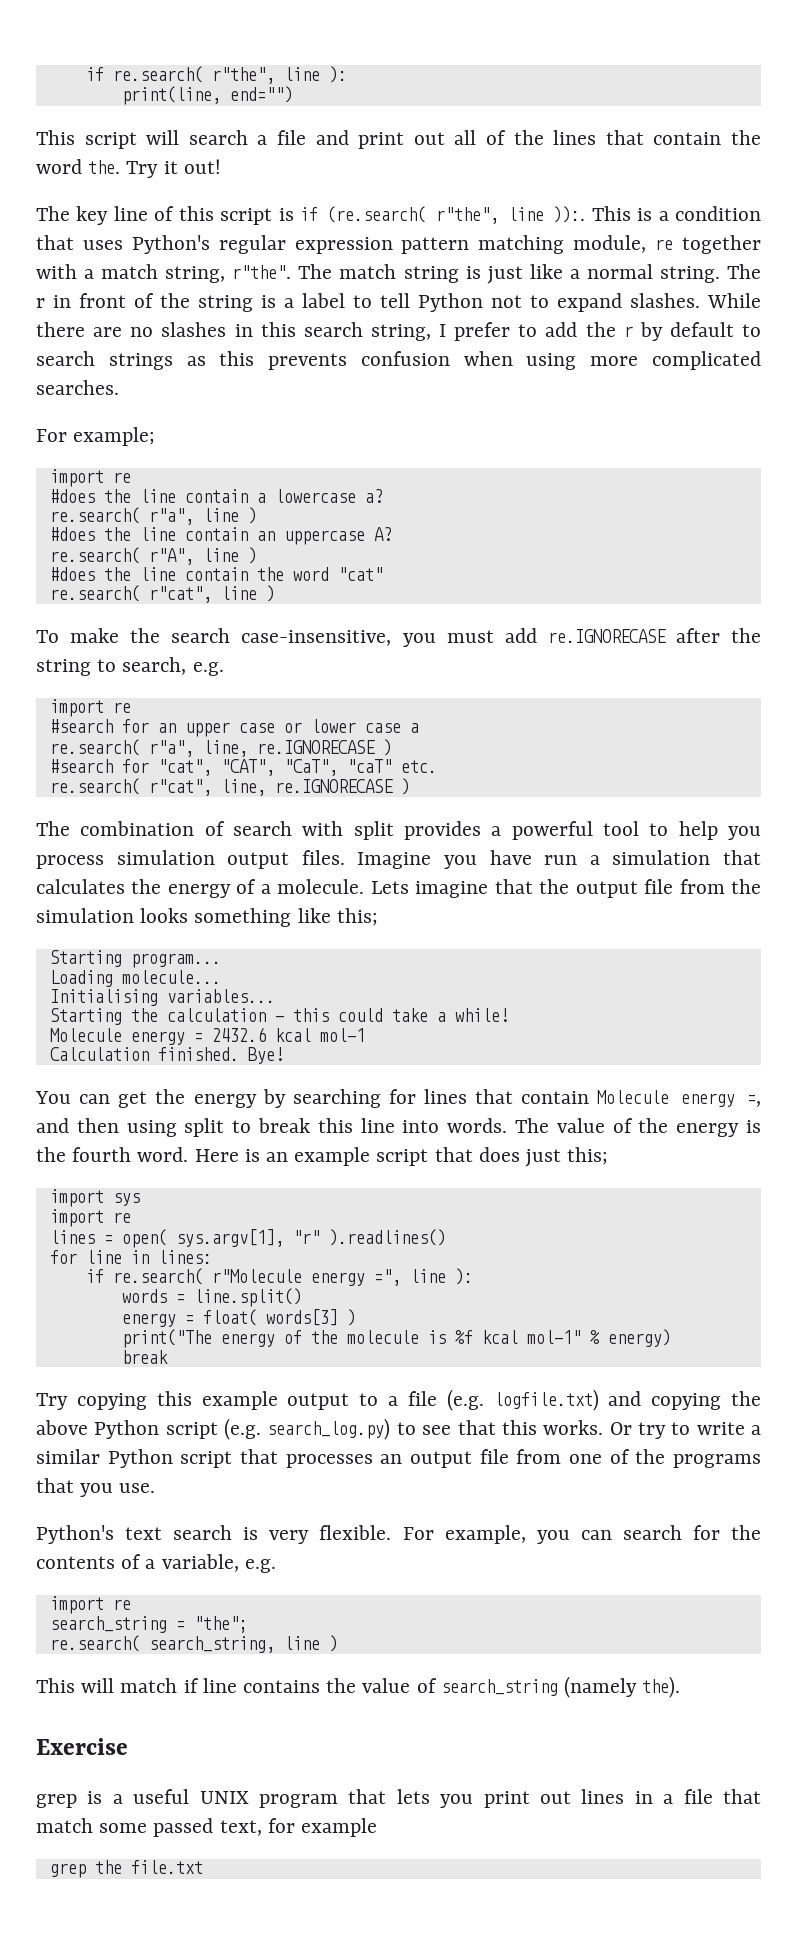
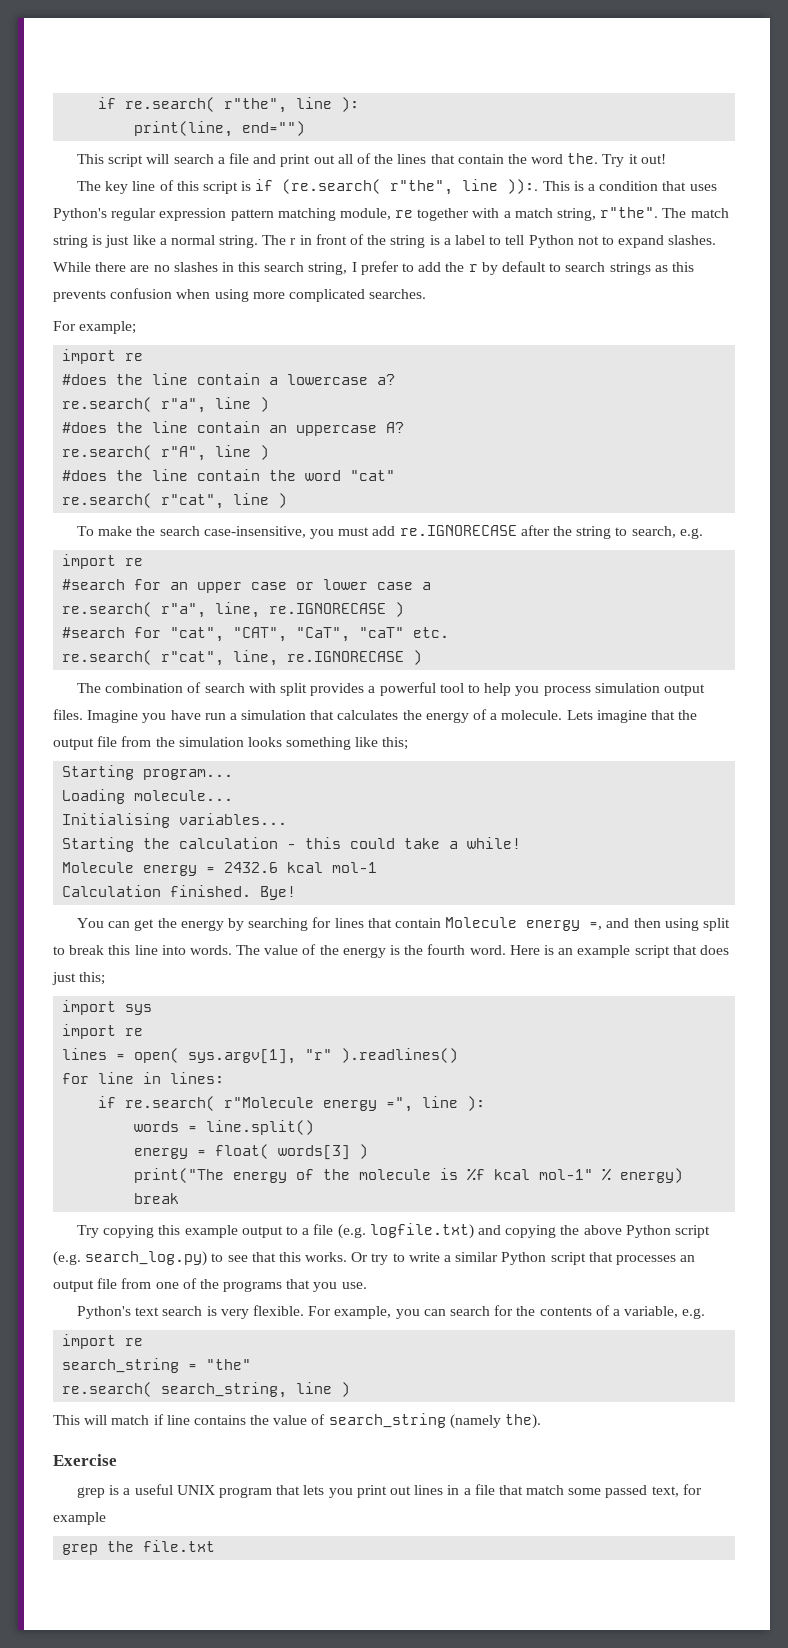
- search_string = "the";
+ search_string = "the"

